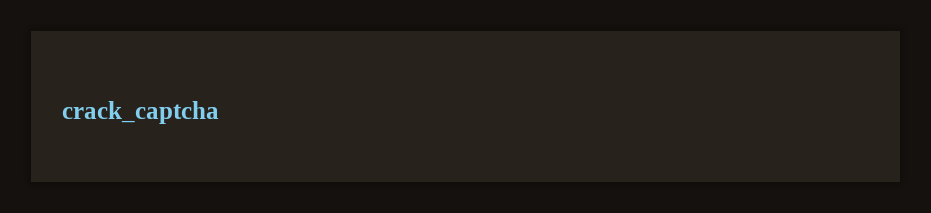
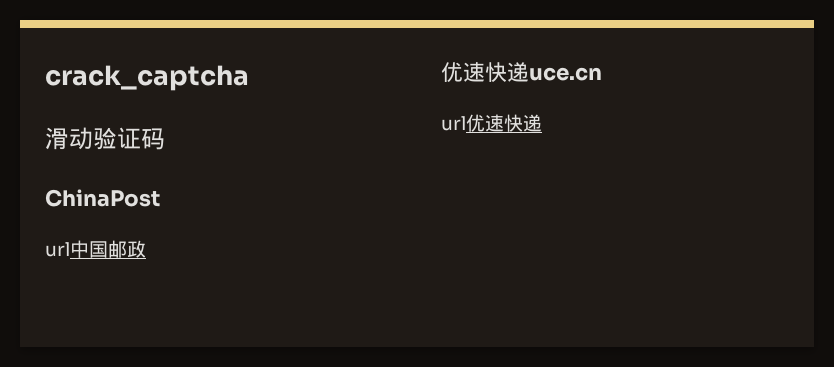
+ 滑动验证码
+ ChinaPost
+ url中国邮政
+ 优速快递uce.cn
+ url优速快递

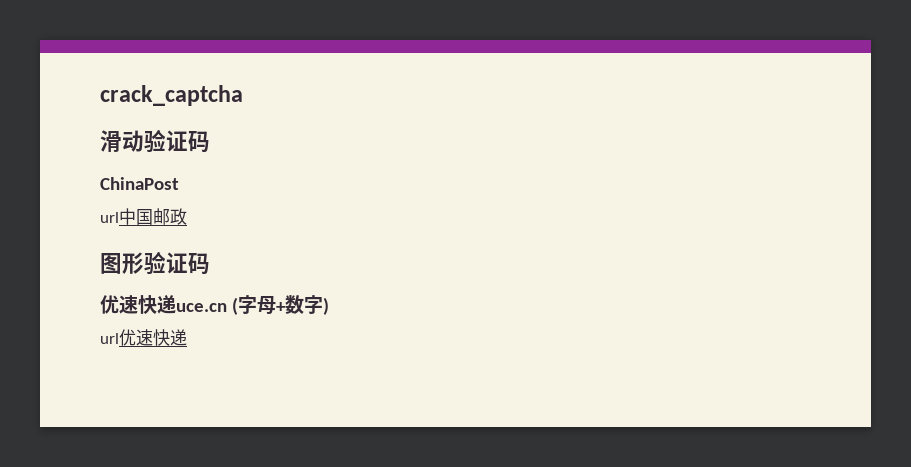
+ 图形验证码
- 优速快递uce.cn
+ 优速快递uce.cn (字母+数字)

